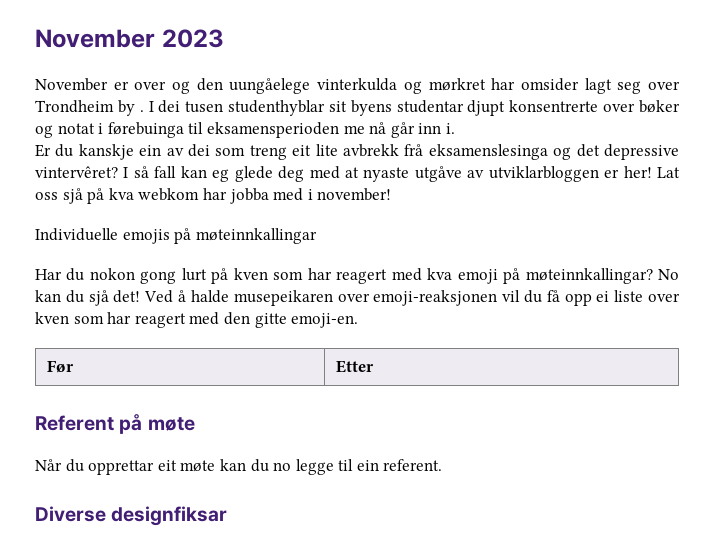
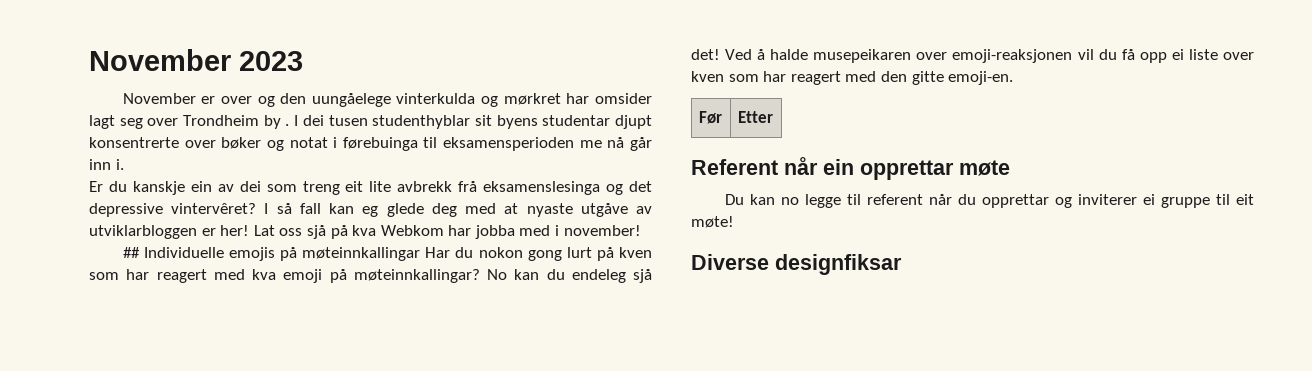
- Lat oss sjå på kva webkom har jobba med i november!
+ Lat oss sjå på kva Webkom har jobba med i november!
- Individuelle emojis på møteinnkallingar
- Har du nokon gong lurt på kven som har reagert med kva emoji på møteinnkallingar?
+ ## Individuelle emojis på møteinnkallingar Har du nokon gong lurt på kven som har reagert med kva emoji på møteinnkallingar?
- No kan du sjå det!
+ No kan du endeleg sjå det!
- Referent på møte
- Når du opprettar eit møte kan du no legge til ein referent.
+ Referent når ein opprettar møte
+ Du kan no legge til referent når du opprettar og inviterer ei gruppe til eit møte!

